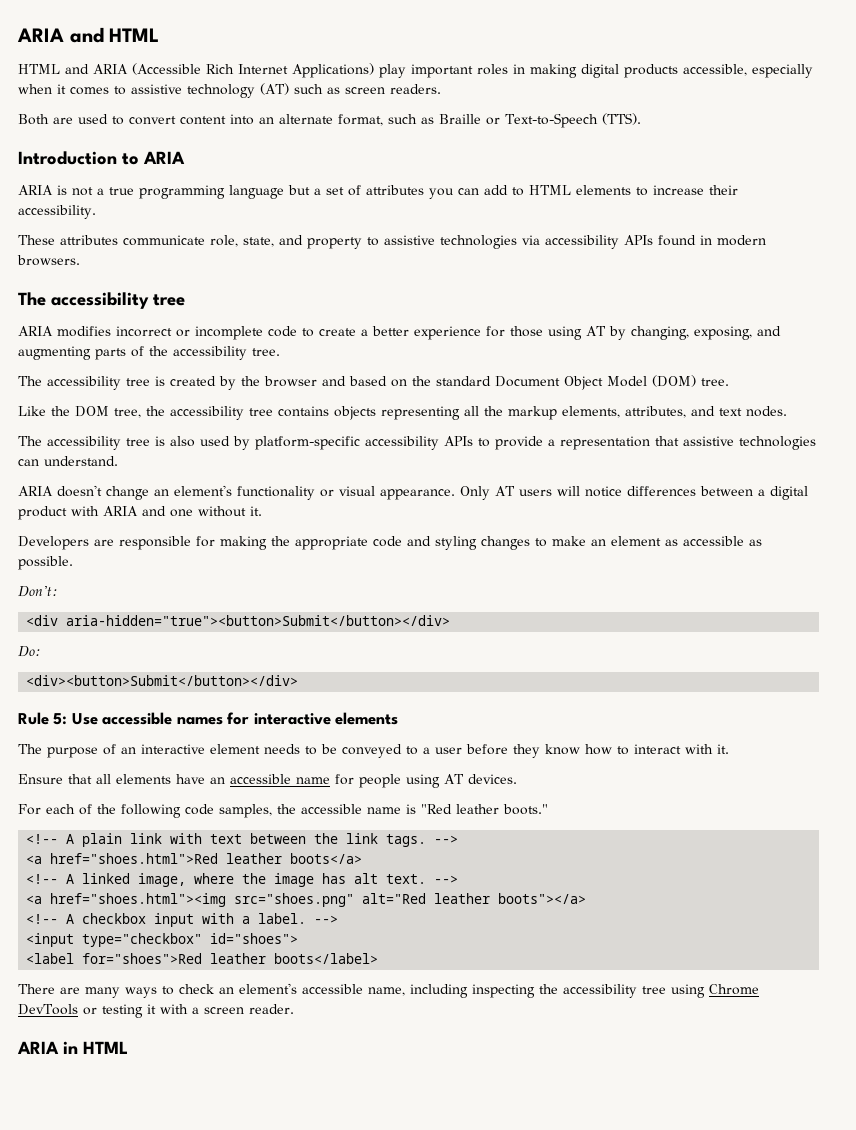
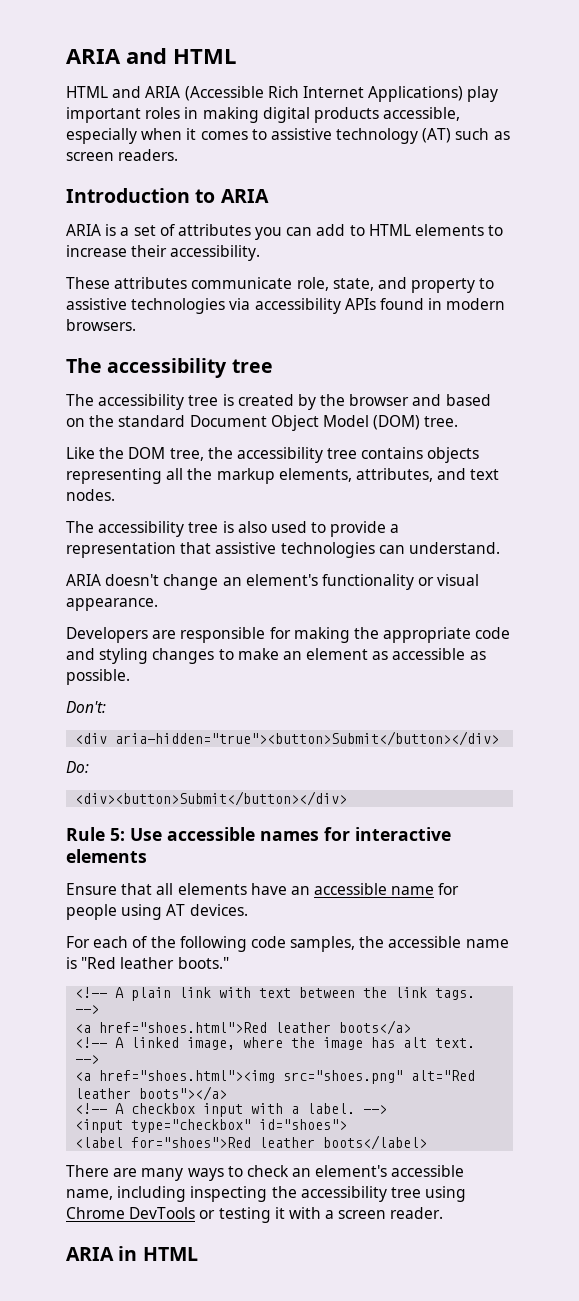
- Both are used to convert content into an alternate format, such as Braille or Text-to-Speech (TTS).
- ARIA is not a true programming language but a set of attributes you can add to HTML elements to increase their accessibility.
+ ARIA is a set of attributes you can add to HTML elements to increase their accessibility.
- ARIA modifies incorrect or incomplete code to create a better experience for those using AT by changing, exposing, and augmenting parts of the accessibility tree.
- The accessibility tree is also used by platform-specific accessibility APIs to provide a representation that assistive technologies can understand.
+ The accessibility tree is also used to provide a representation that assistive technologies can understand.
- Only AT users will notice differences between a digital product with ARIA and one without it.
- The purpose of an interactive element needs to be conveyed to a user before they know how to interact with it.

